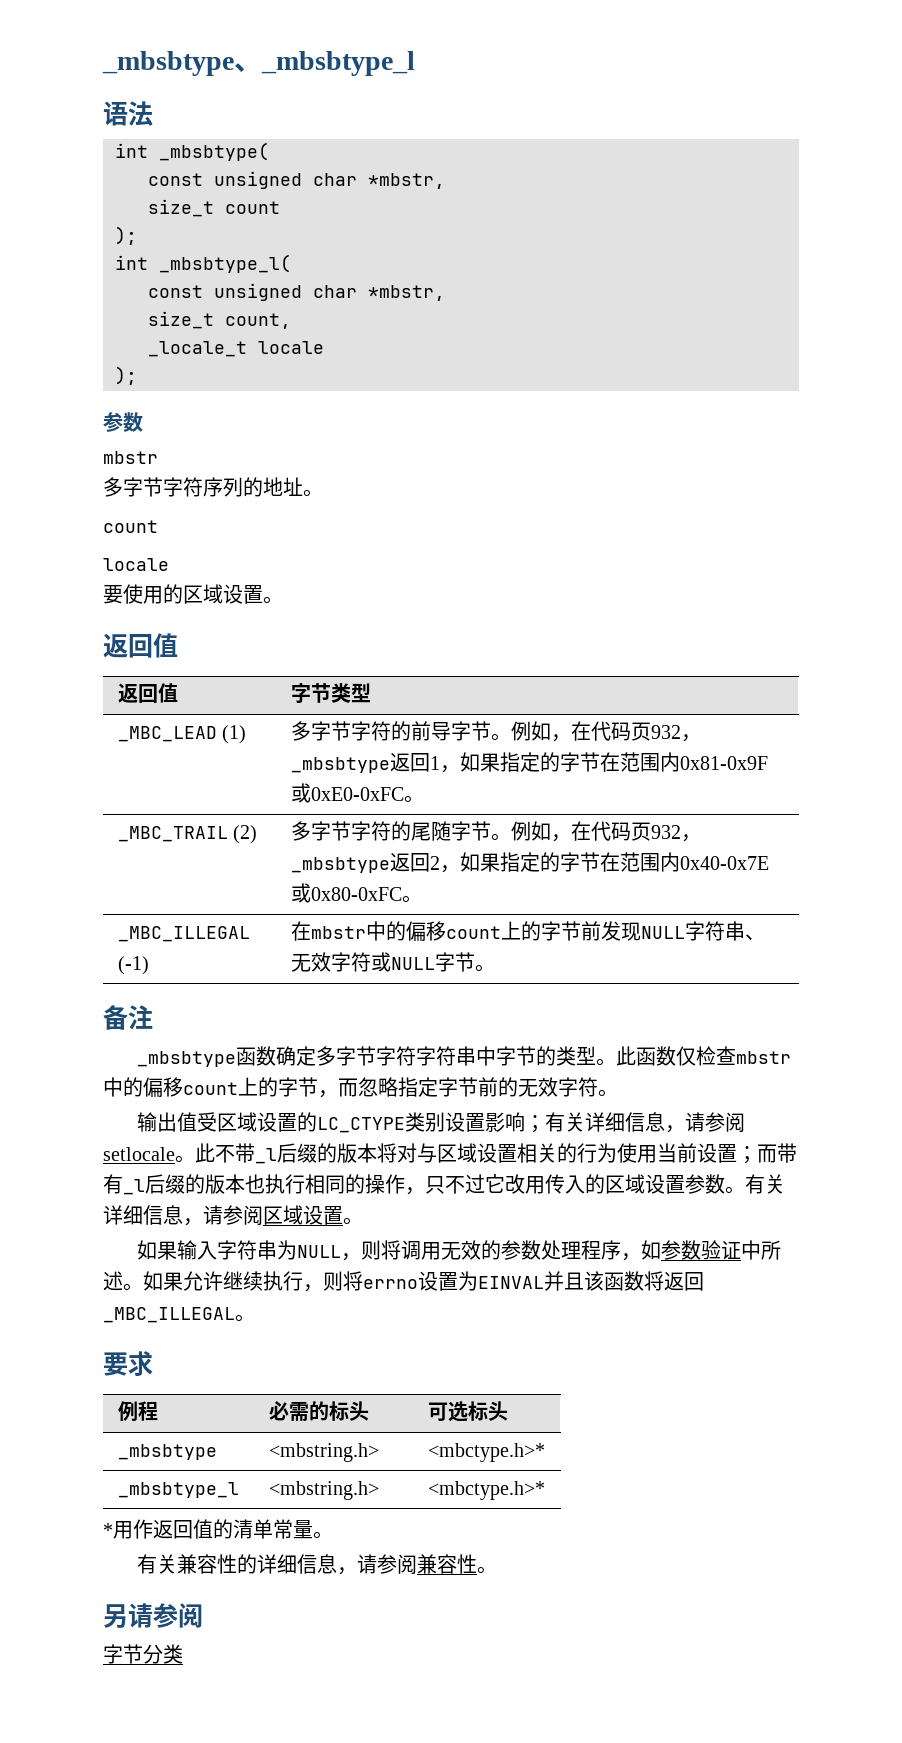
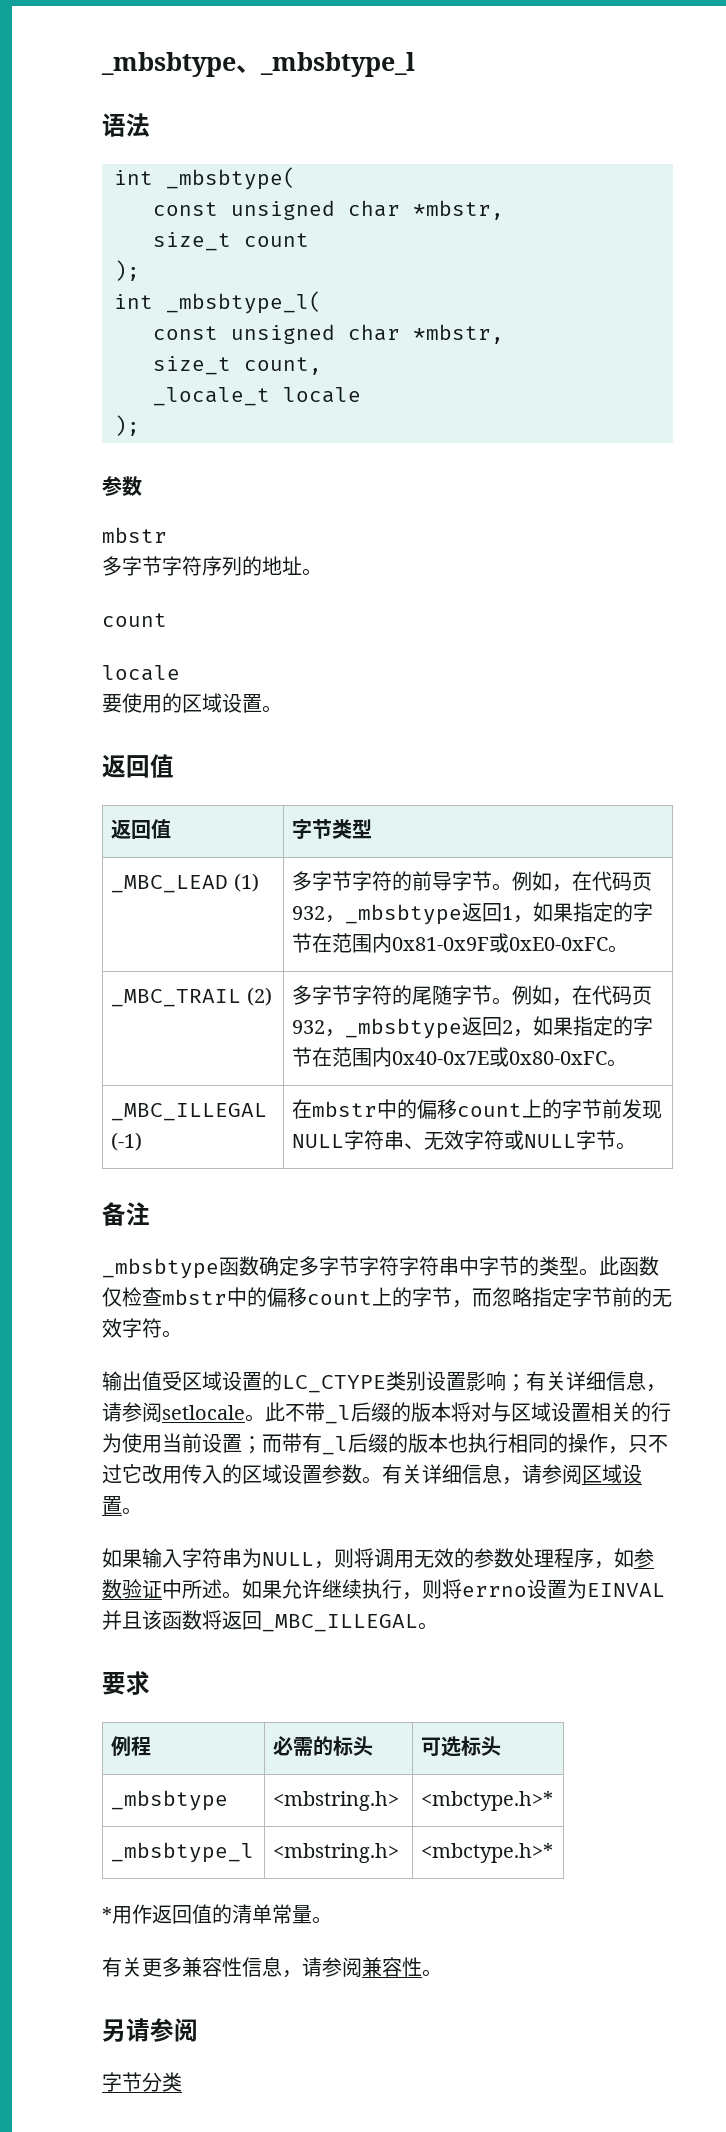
- 有关兼容性的详细信息，请参阅兼容性。
+ 有关更多兼容性信息，请参阅兼容性。

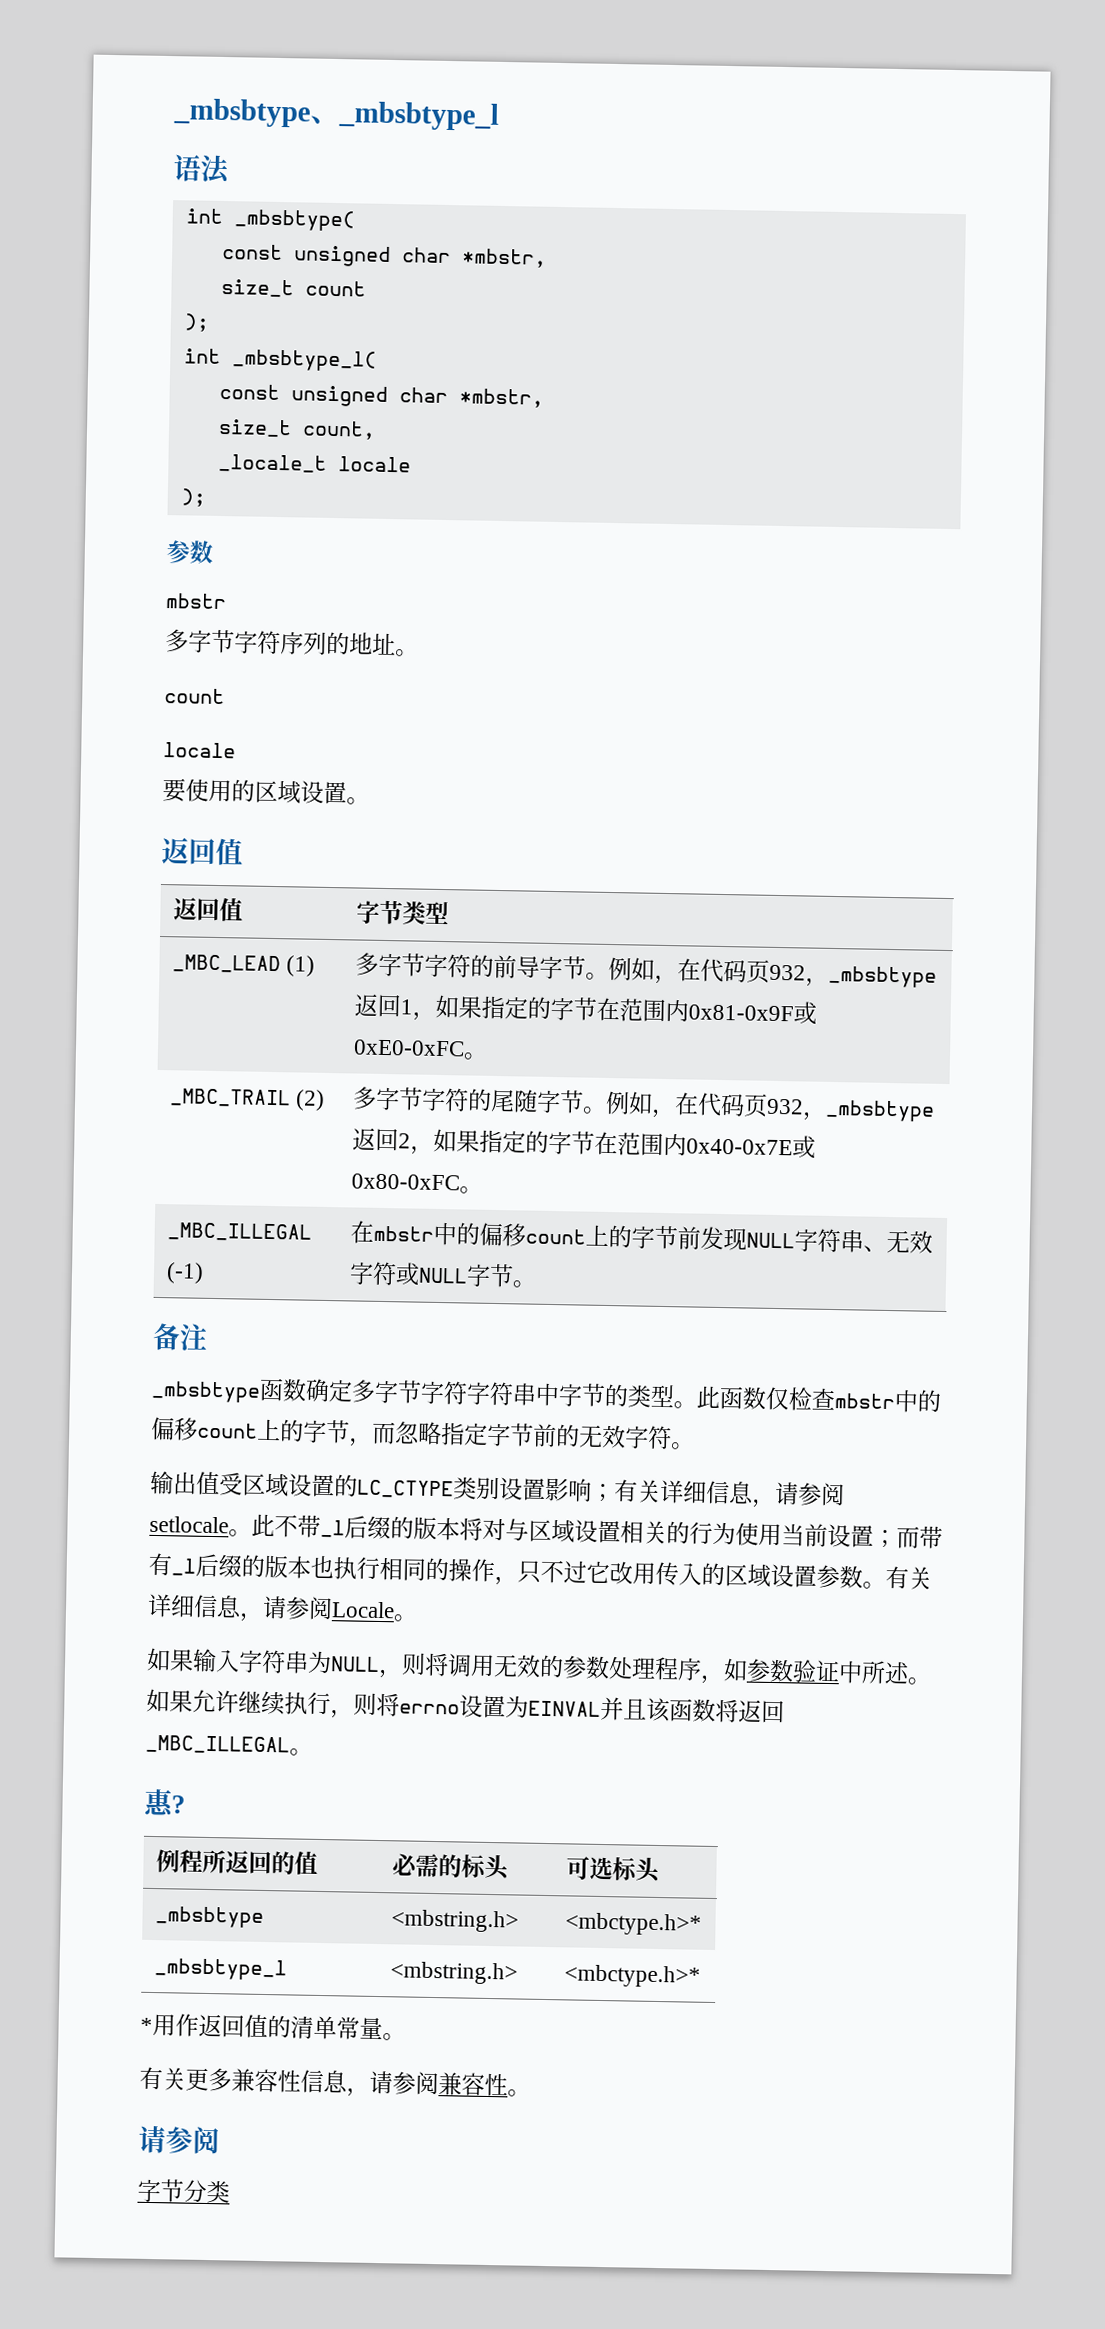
- 有关详细信息，请参阅区域设置。
+ 有关详细信息，请参阅Locale。
- 要求
+ 惠?
- 例程 | 必需的标头 | 可选标头
+ 例程所返回的值 | 必需的标头 | 可选标头
  有关更多兼容性信息，请参阅兼容性。
- 另请参阅
+ 请参阅

